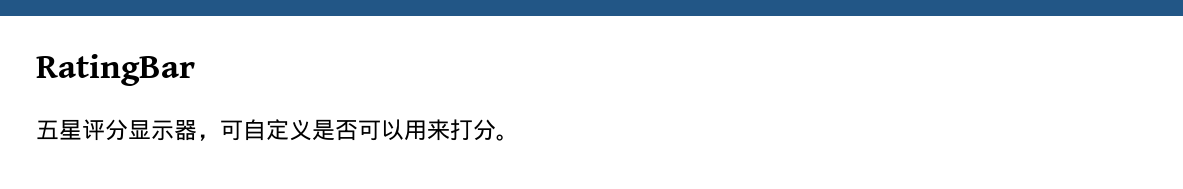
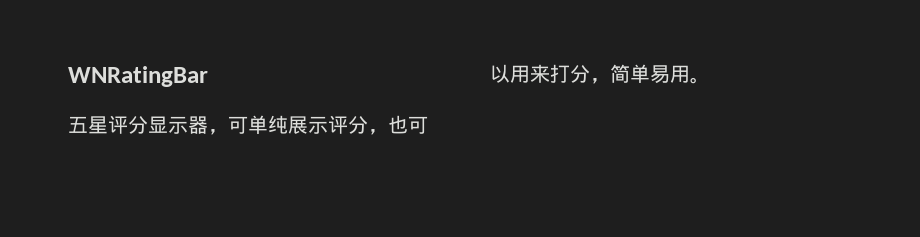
- RatingBar
+ WNRatingBar
- 五星评分显示器，可自定义是否可以用来打分。
+ 五星评分显示器，可单纯展示评分，也可以用来打分，简单易用。

